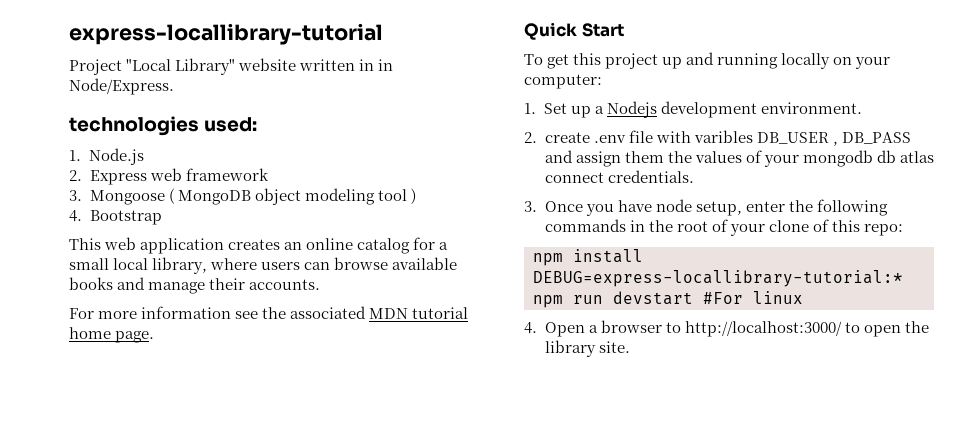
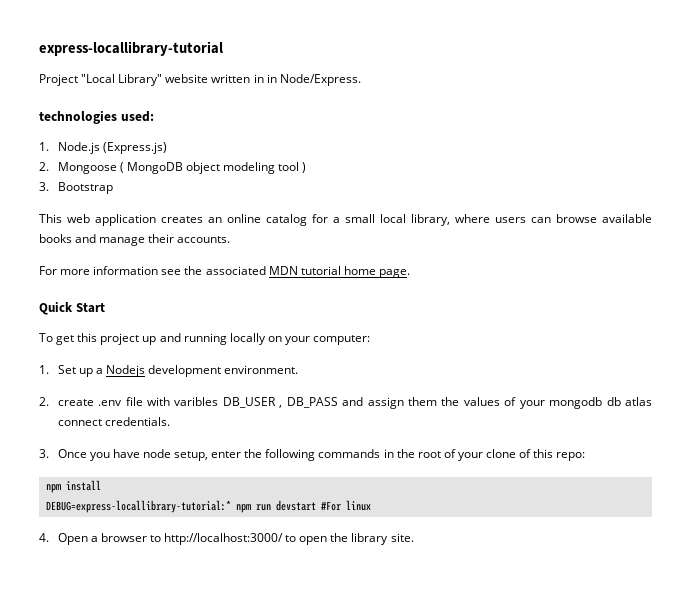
- 1. Node.js
- 2. Express web framework
- 3. Mongoose ( MongoDB object modeling tool )
+ 1. Node.js (Express.js)
+ 2. Mongoose ( MongoDB object modeling tool )
- 4. Bootstrap
+ 3. Bootstrap

